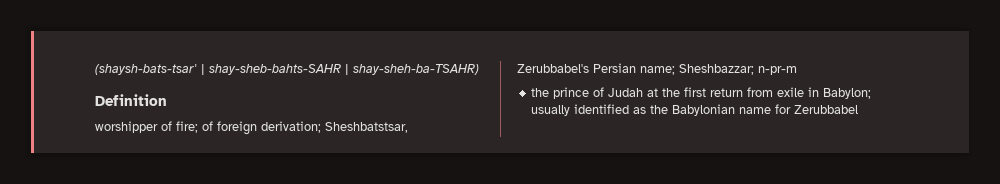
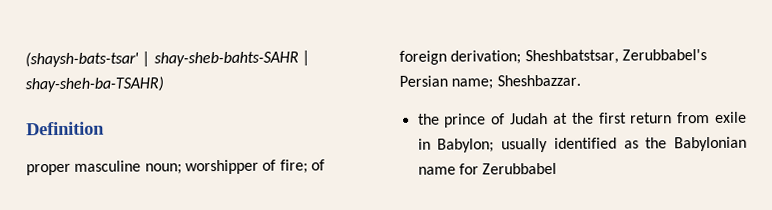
- worshipper of fire; of foreign derivation; Sheshbatstsar, Zerubbabel's Persian name; Sheshbazzar; n-pr-m
+ proper masculine noun; worshipper of fire; of foreign derivation; Sheshbatstsar, Zerubbabel's Persian name; Sheshbazzar.

